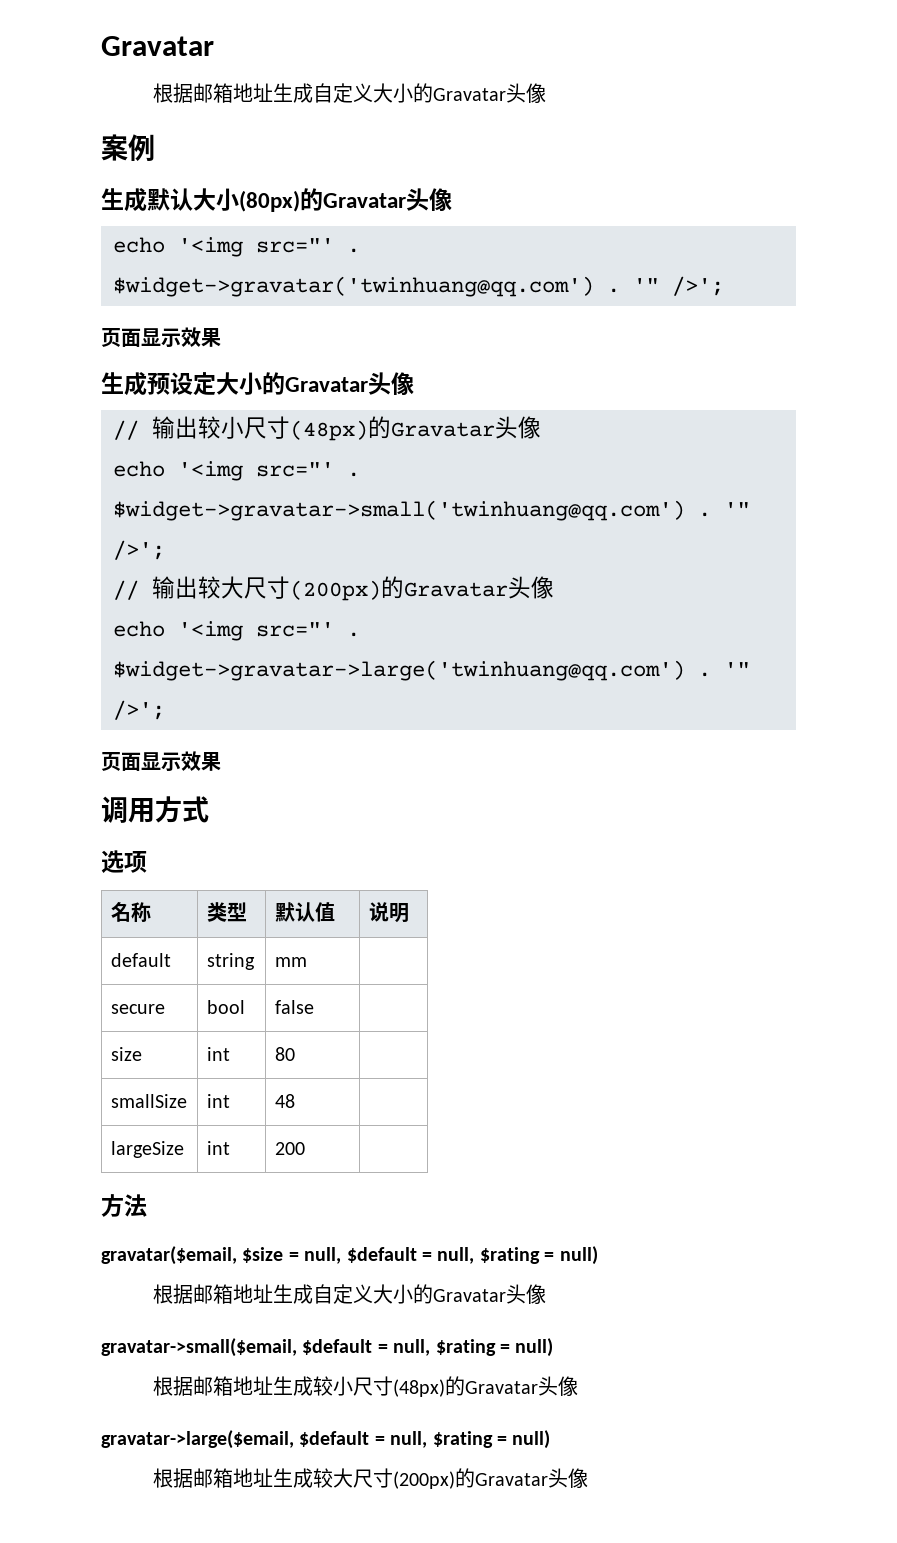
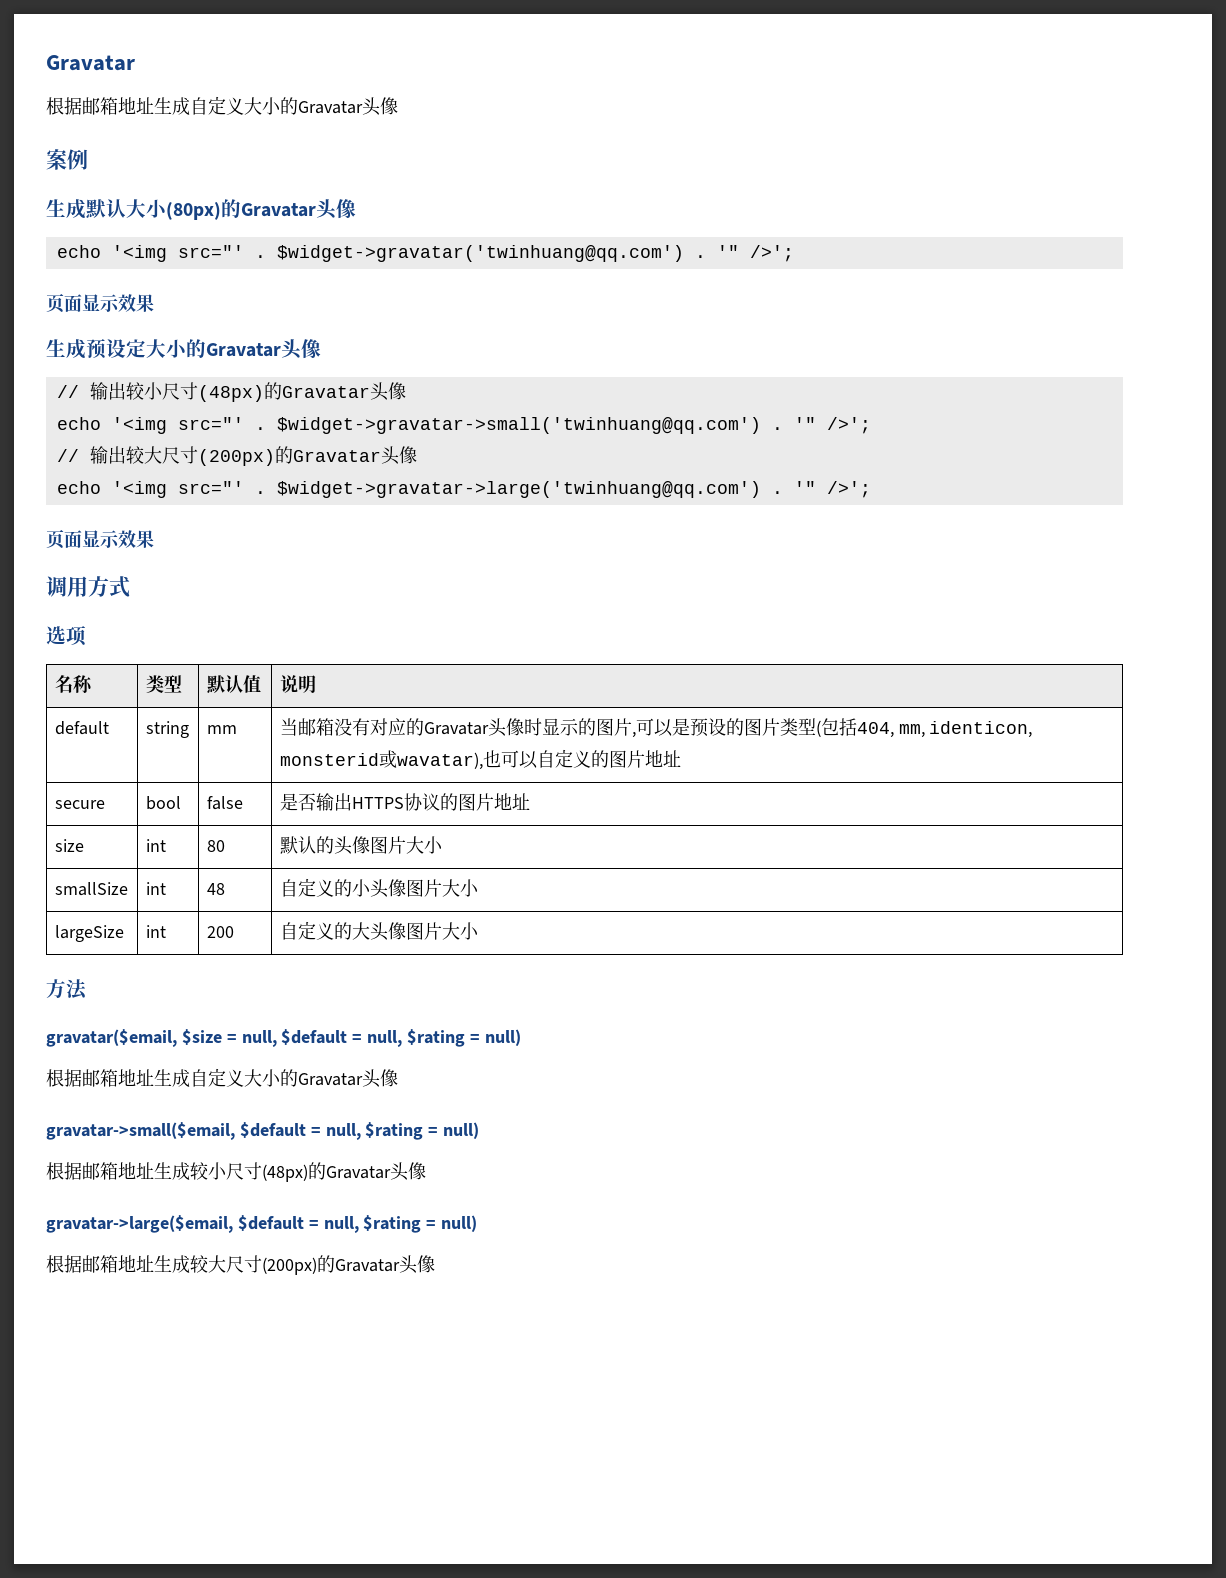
- default | string | mm |
- secure | bool | false |
+ default | string | mm | 当邮箱没有对应的Gravatar头像时显示的图片,可以是预设的图片类型(包括404, mm, identicon, monsterid或wavatar),也可以自定义的图片地址
+ secure | bool | false | 是否输出HTTPS协议的图片地址
- size | int | 80 |
+ size | int | 80 | 默认的头像图片大小
- smallSize | int | 48 |
- largeSize | int | 200 |
+ smallSize | int | 48 | 自定义的小头像图片大小
+ largeSize | int | 200 | 自定义的大头像图片大小

